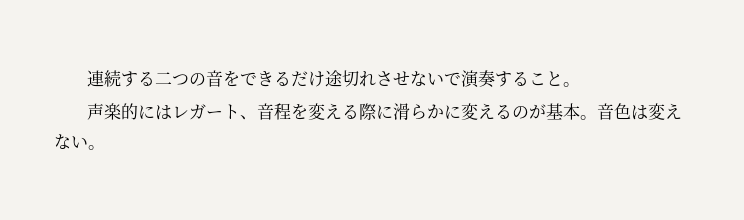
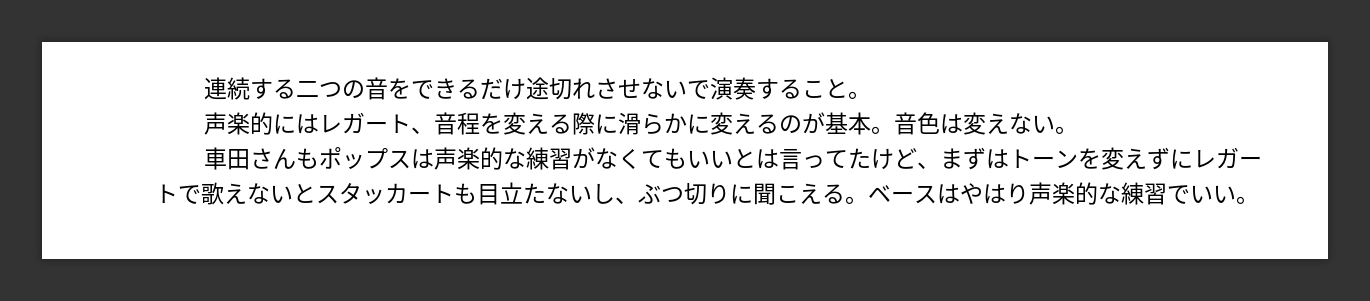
+ 車田さんもポップスは声楽的な練習がなくてもいいとは言ってたけど、まずはトーンを変えずにレガートで歌えないとスタッカートも目立たないし、ぶつ切りに聞こえる。ベースはやはり声楽的な練習でいい。

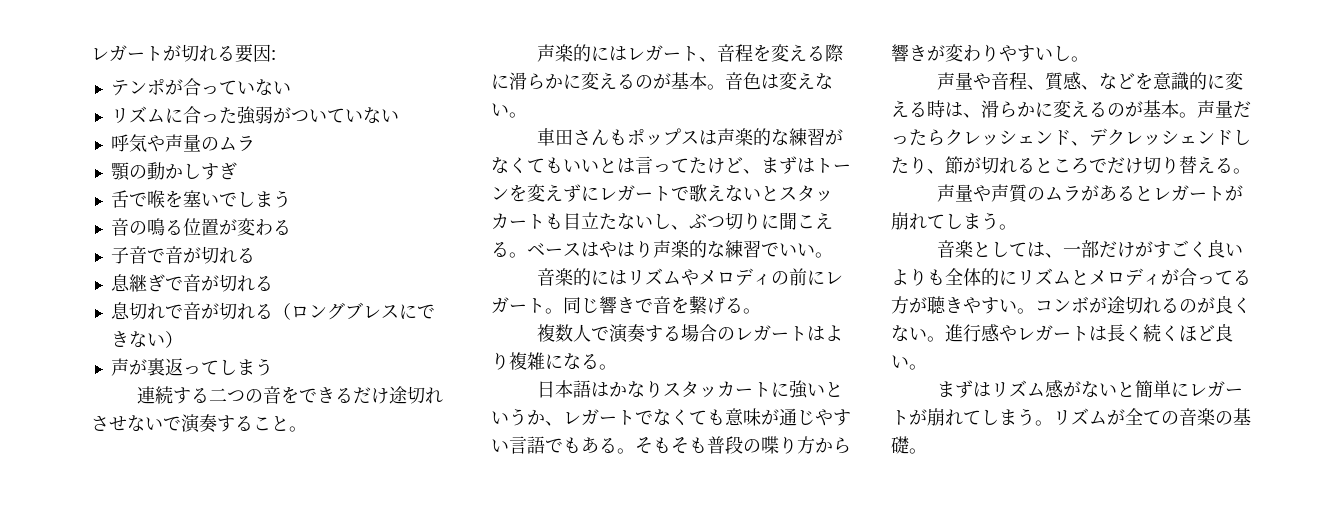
+ レガートが切れる要因:
+ テンポが合っていない
+ リズムに合った強弱がついていない
+ 呼気や声量のムラ
+ 顎の動かしすぎ
+ 舌で喉を塞いでしまう
+ 音の鳴る位置が変わる
+ 子音で音が切れる
+ 息継ぎで音が切れる
+ 息切れで音が切れる（ロングブレスにできない）
+ 声が裏返ってしまう
+ 音楽的にはリズムやメロディの前にレガート。同じ響きで音を繋げる。
+ 複数人で演奏する場合のレガートはより複雑になる。
+ 日本語はかなりスタッカートに強いというか、レガートでなくても意味が通じやすい言語でもある。そもそも普段の喋り方から響きが変わりやすいし。
+ 声量や音程、質感、などを意識的に変える時は、滑らかに変えるのが基本。声量だったらクレッシェンド、デクレッシェンドしたり、節が切れるところでだけ切り替える。
+ 声量や声質のムラがあるとレガートが崩れてしまう。
+ 音楽としては、一部だけがすごく良いよりも全体的にリズムとメロディが合ってる方が聴きやすい。コンボが途切れるのが良くない。進行感やレガートは長く続くほど良い。
+ まずはリズム感がないと簡単にレガートが崩れてしまう。リズムが全ての音楽の基礎。

